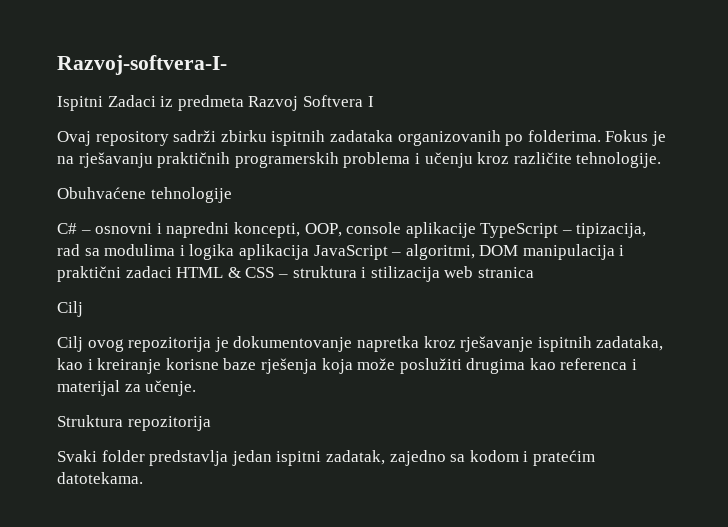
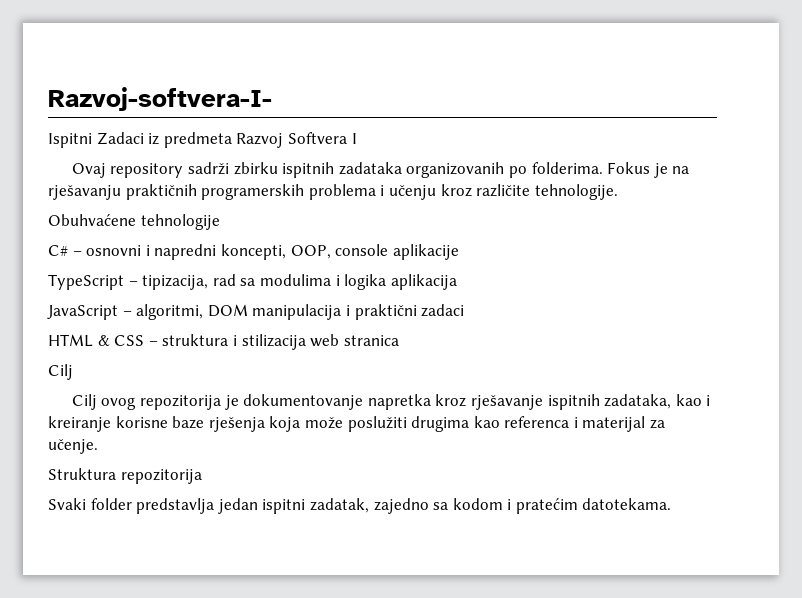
- C# – osnovni i napredni koncepti, OOP, console aplikacije TypeScript – tipizacija, rad sa modulima i logika aplikacija JavaScript – algoritmi, DOM manipulacija i praktični zadaci HTML & CSS – struktura i stilizacija web stranica
+ C# – osnovni i napredni koncepti, OOP, console aplikacije
+ TypeScript – tipizacija, rad sa modulima i logika aplikacija
+ JavaScript – algoritmi, DOM manipulacija i praktični zadaci
+ HTML & CSS – struktura i stilizacija web stranica

